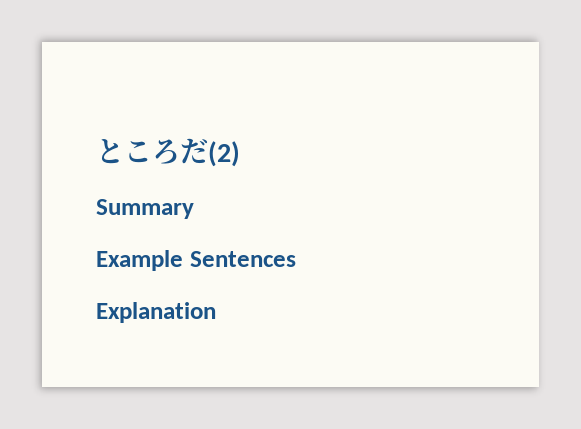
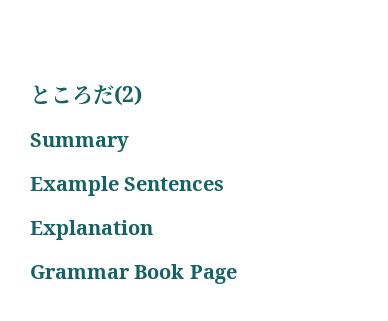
+ Grammar Book Page

